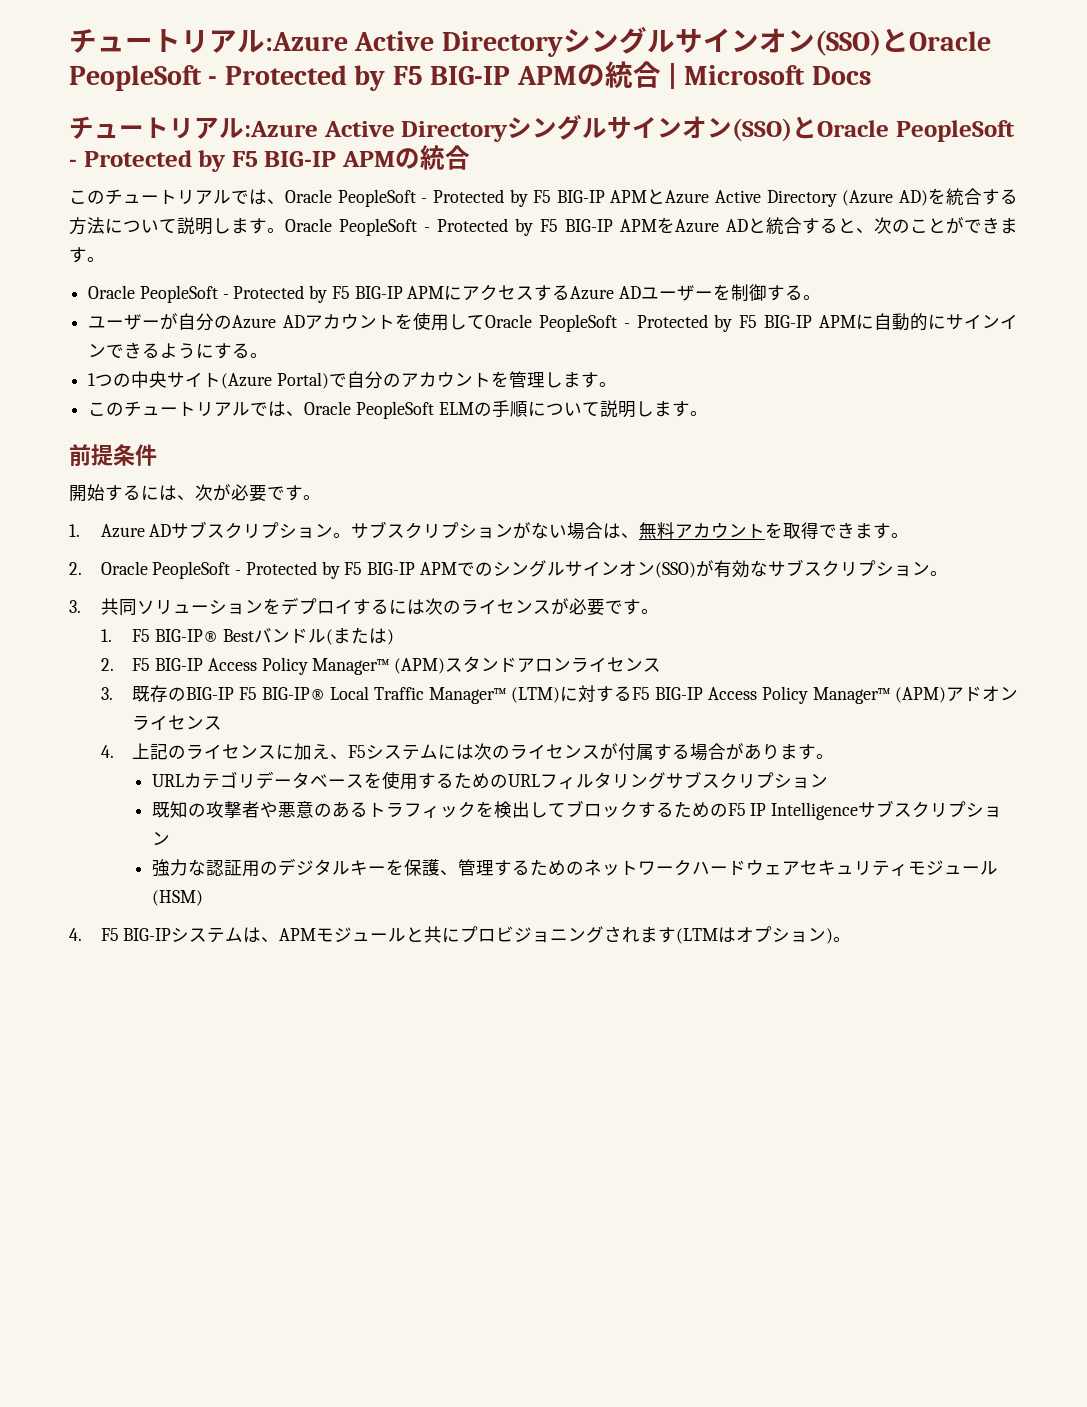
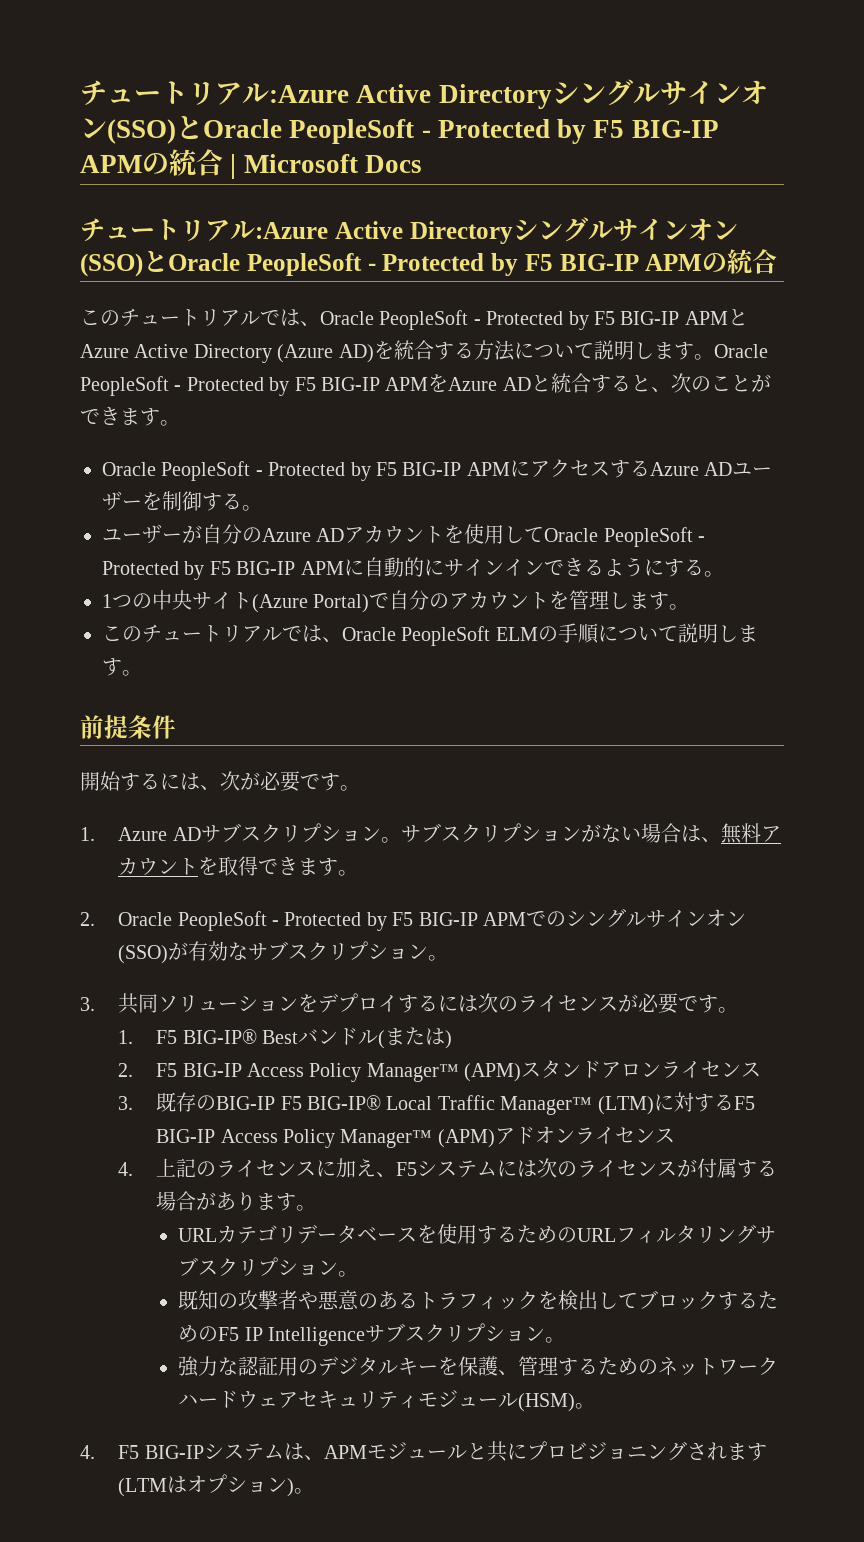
- URLカテゴリデータベースを使用するためのURLフィルタリングサブスクリプション
+ URLカテゴリデータベースを使用するためのURLフィルタリングサブスクリプション。
- 既知の攻撃者や悪意のあるトラフィックを検出してブロックするためのF5 IP Intelligenceサブスクリプション
+ 既知の攻撃者や悪意のあるトラフィックを検出してブロックするためのF5 IP Intelligenceサブスクリプション。
- 強力な認証用のデジタルキーを保護、管理するためのネットワークハードウェアセキュリティモジュール(HSM)
+ 強力な認証用のデジタルキーを保護、管理するためのネットワークハードウェアセキュリティモジュール(HSM)。

